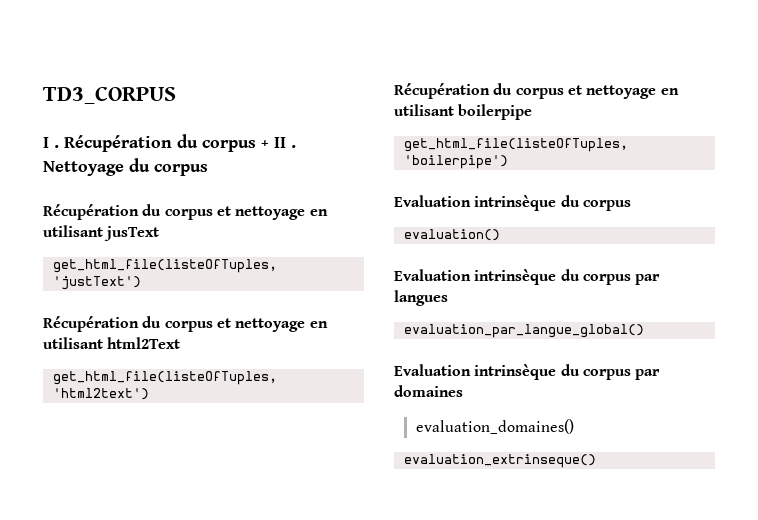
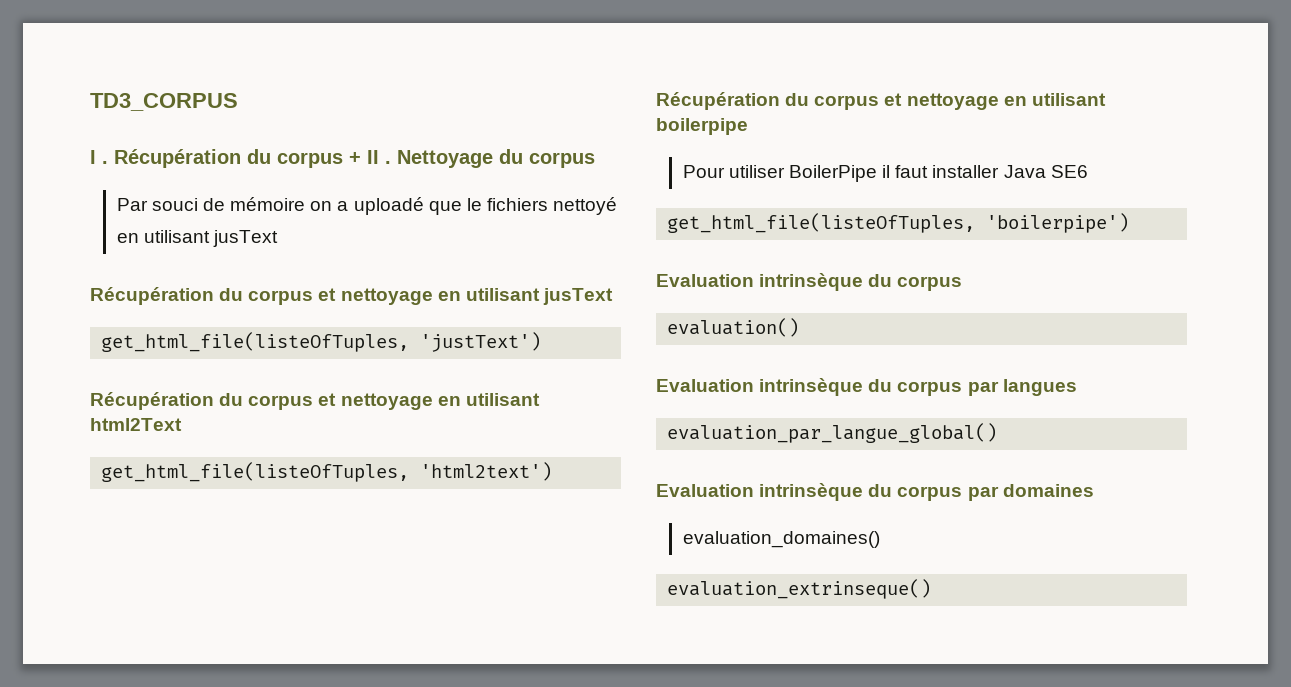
+ Par souci de mémoire on a uploadé que le fichiers nettoyé en utilisant jusText
+ Pour utiliser BoilerPipe il faut installer Java SE6

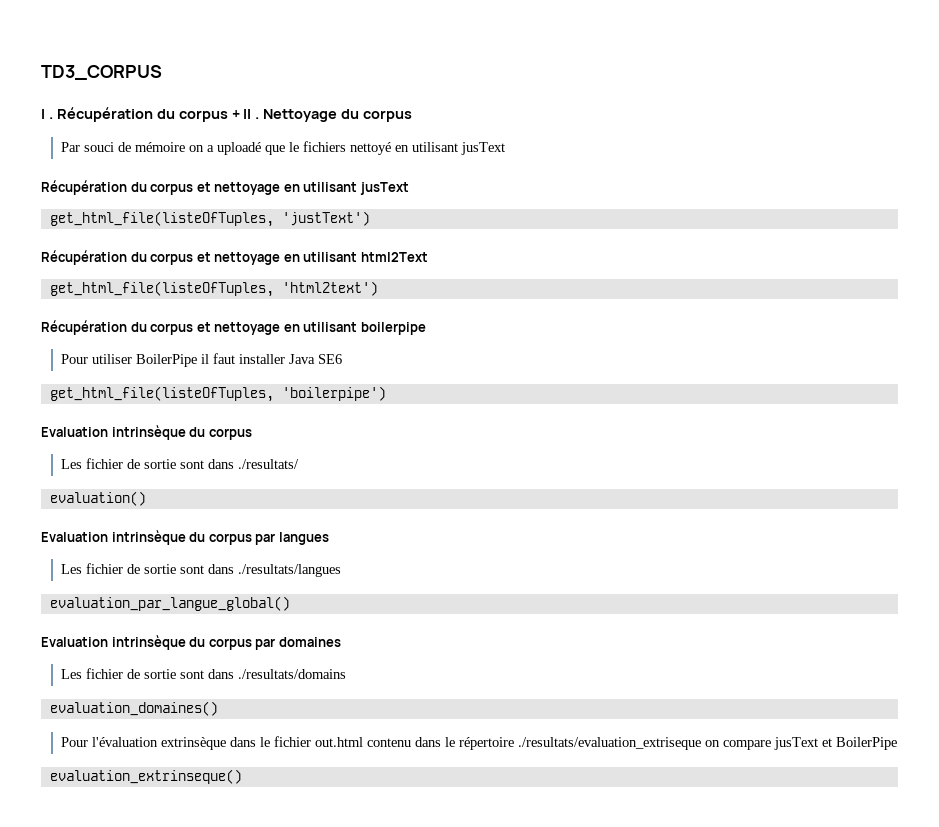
+ Les fichier de sortie sont dans ./resultats/
+ Les fichier de sortie sont dans ./resultats/langues
+ Les fichier de sortie sont dans ./resultats/domains
  evaluation_domaines()
+ Pour l'évaluation extrinsèque dans le fichier out.html contenu dans le répertoire ./resultats/evaluation_extriseque on compare jusText et BoilerPipe

